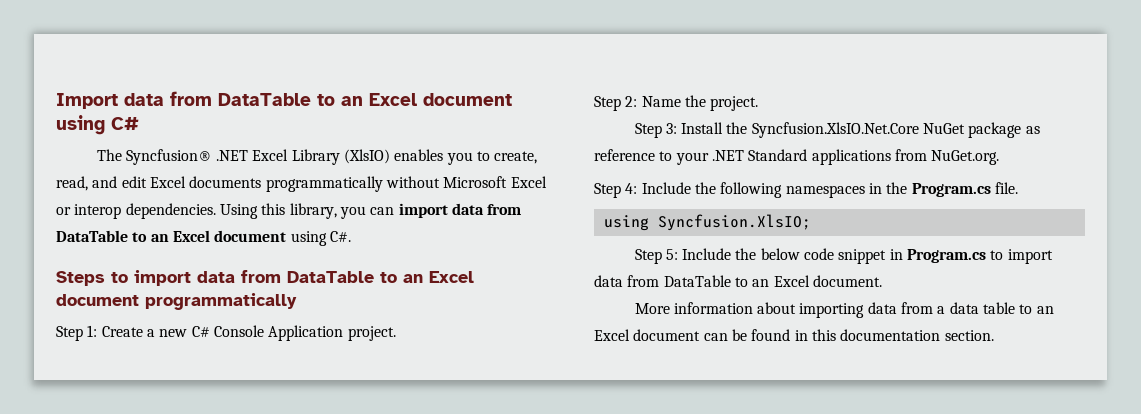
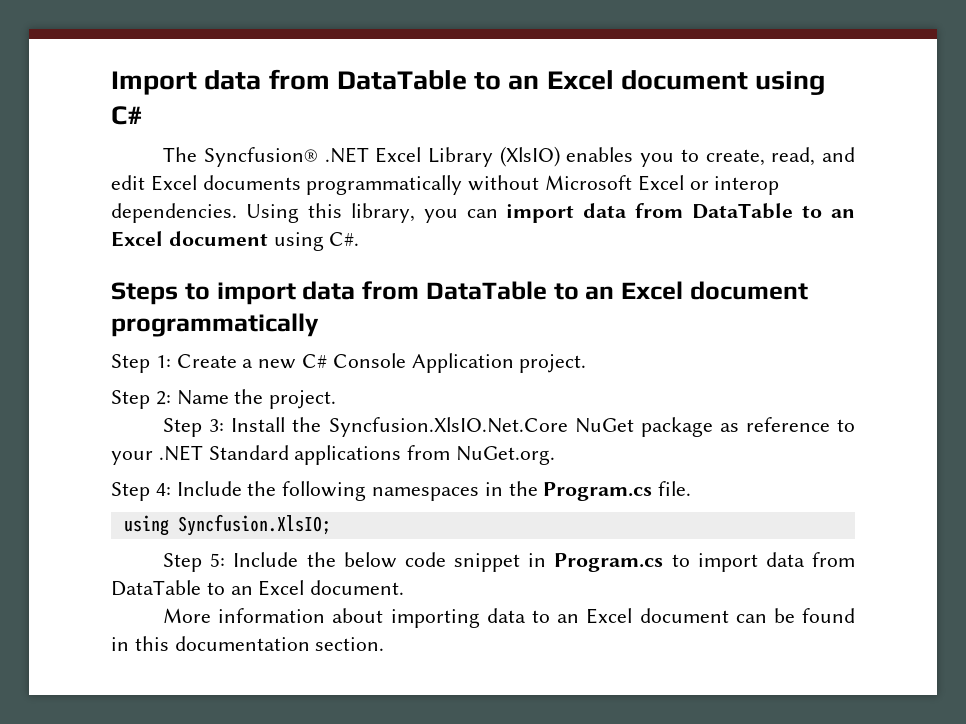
- More information about importing data from a data table to an Excel document can be found in this documentation section.
+ More information about importing data to an Excel document can be found in this documentation section.

